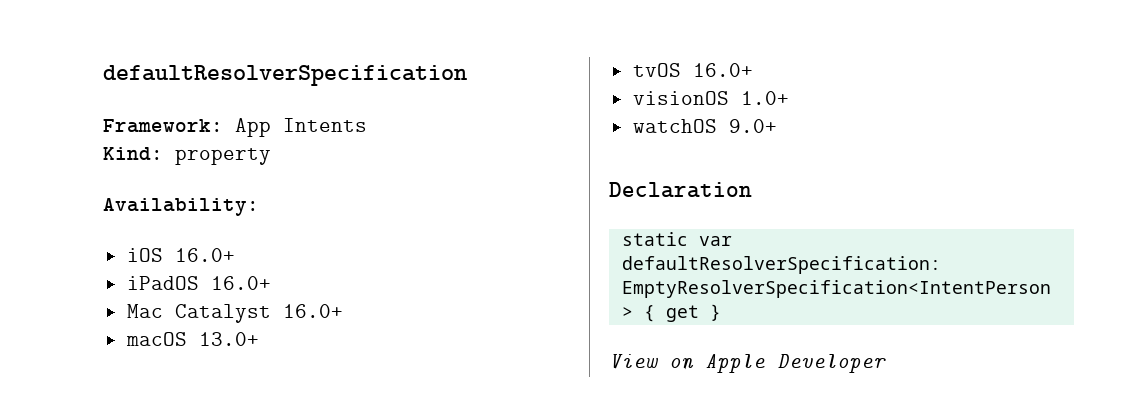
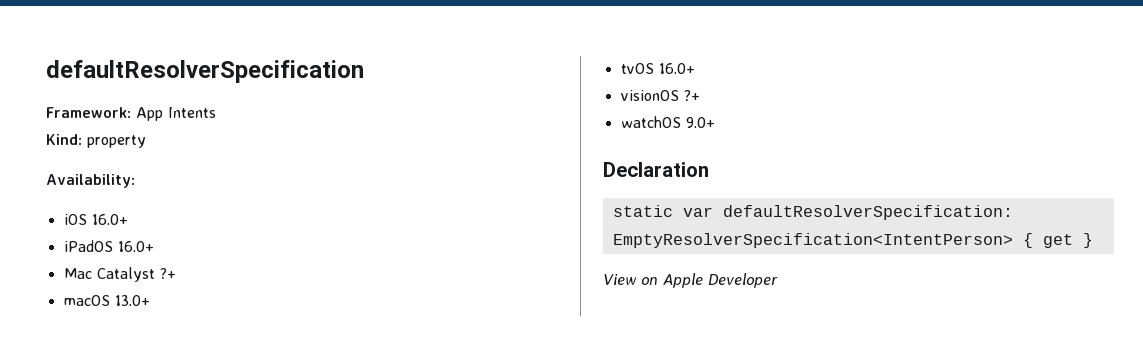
- Mac Catalyst 16.0+
+ Mac Catalyst ?+
- visionOS 1.0+
+ visionOS ?+

